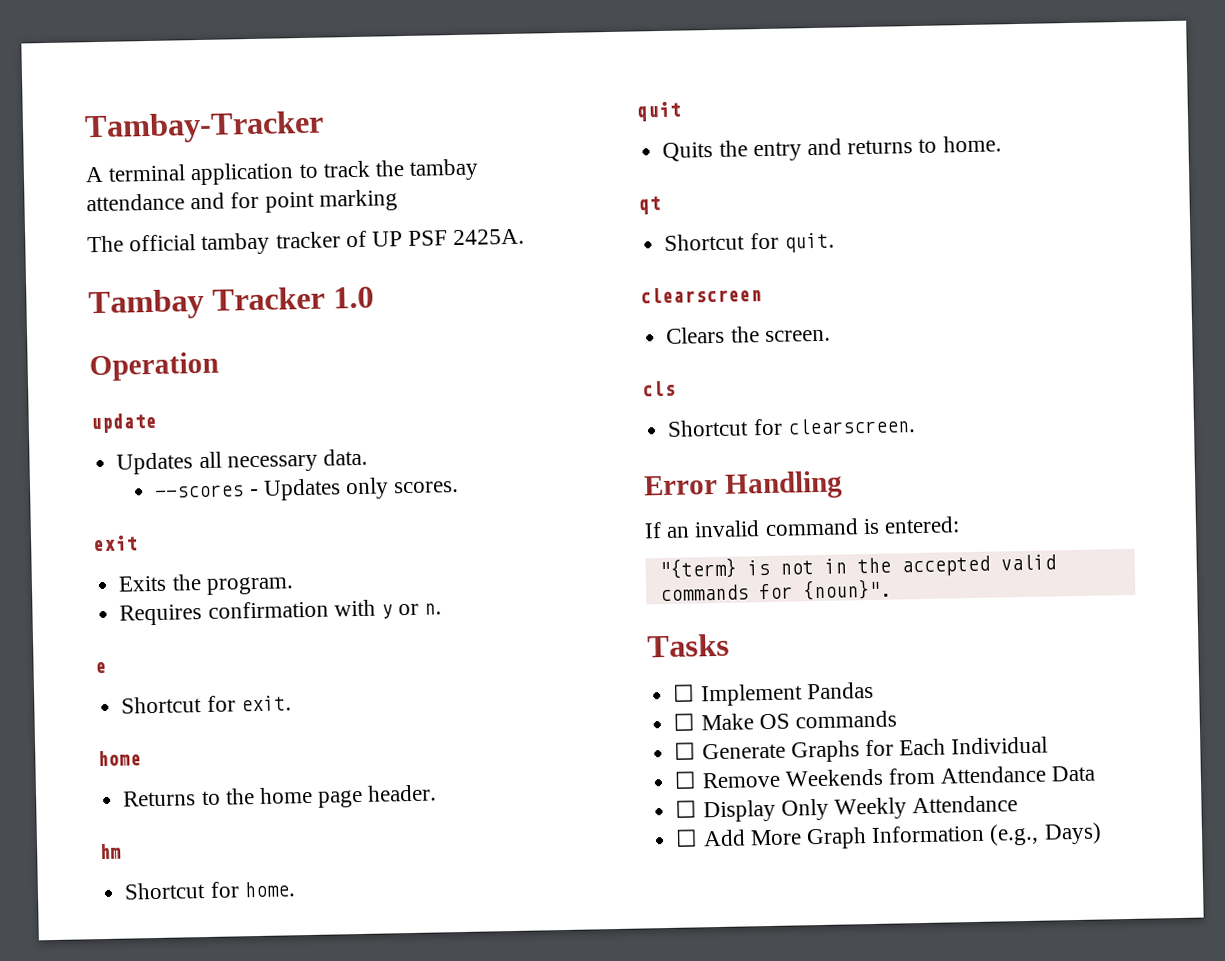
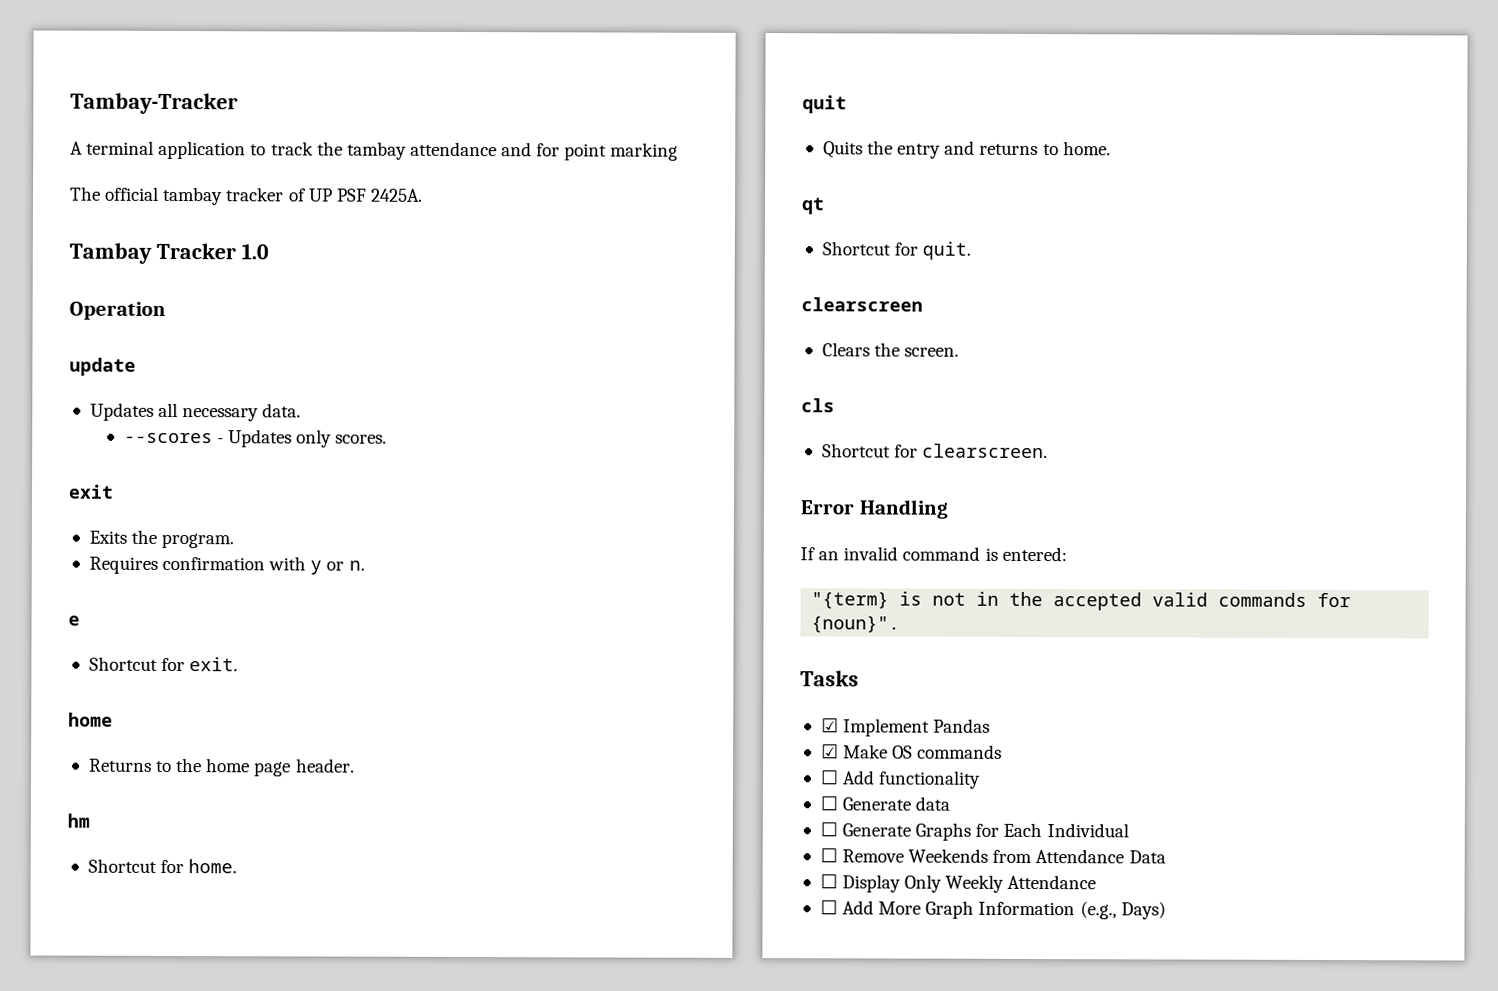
- ☐ Implement Pandas
+ ☑ Implement Pandas
- ☐ Make OS commands
+ ☑ Make OS commands
+ ☐ Add functionality
+ ☐ Generate data

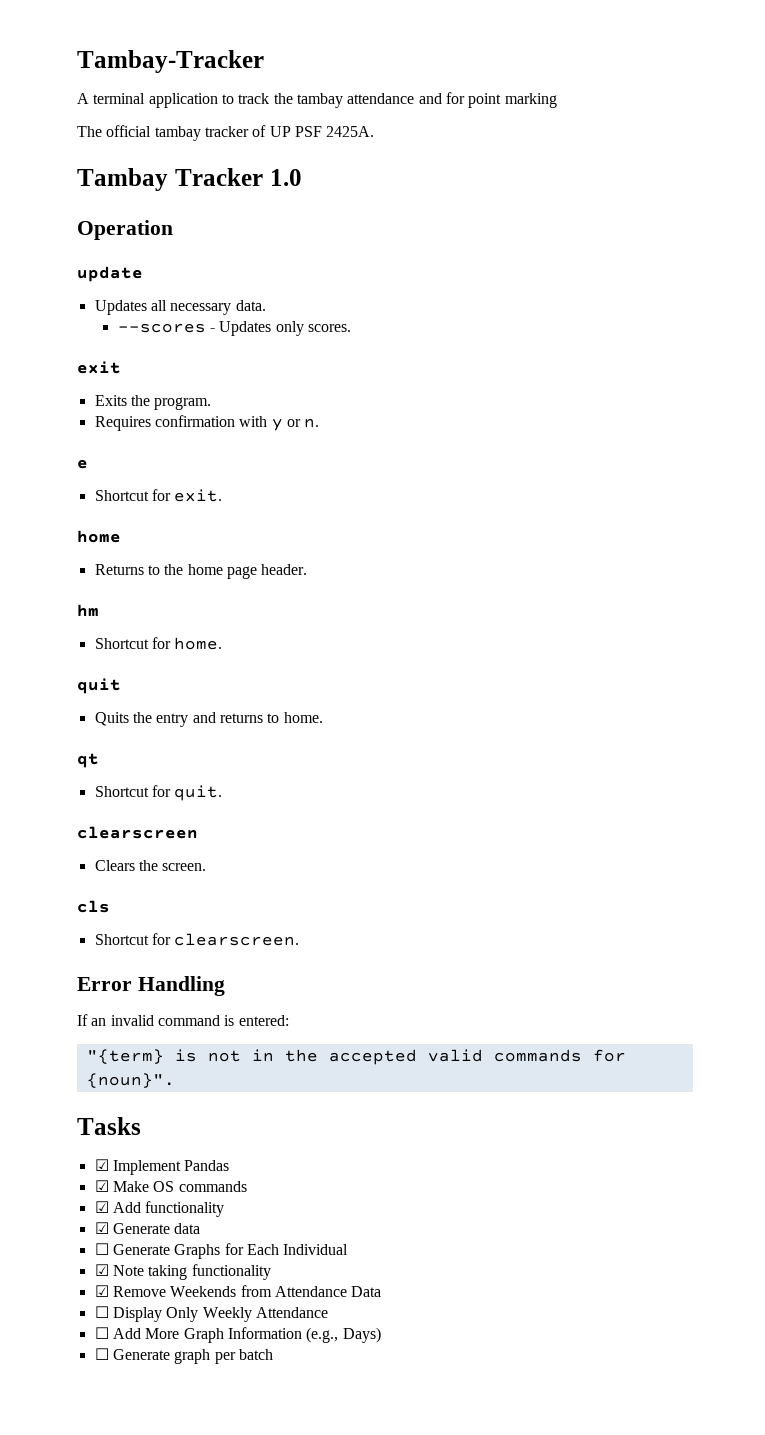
- ☐ Add functionality
+ ☑ Add functionality
- ☐ Generate data
+ ☑ Generate data
- ☐ Remove Weekends from Attendance Data
+ ☑ Note taking functionality
+ ☑ Remove Weekends from Attendance Data
+ ☐ Generate graph per batch

